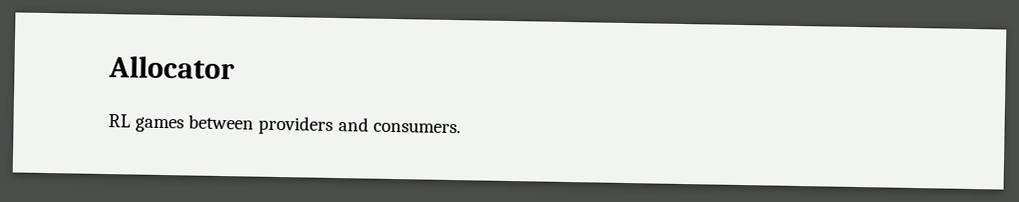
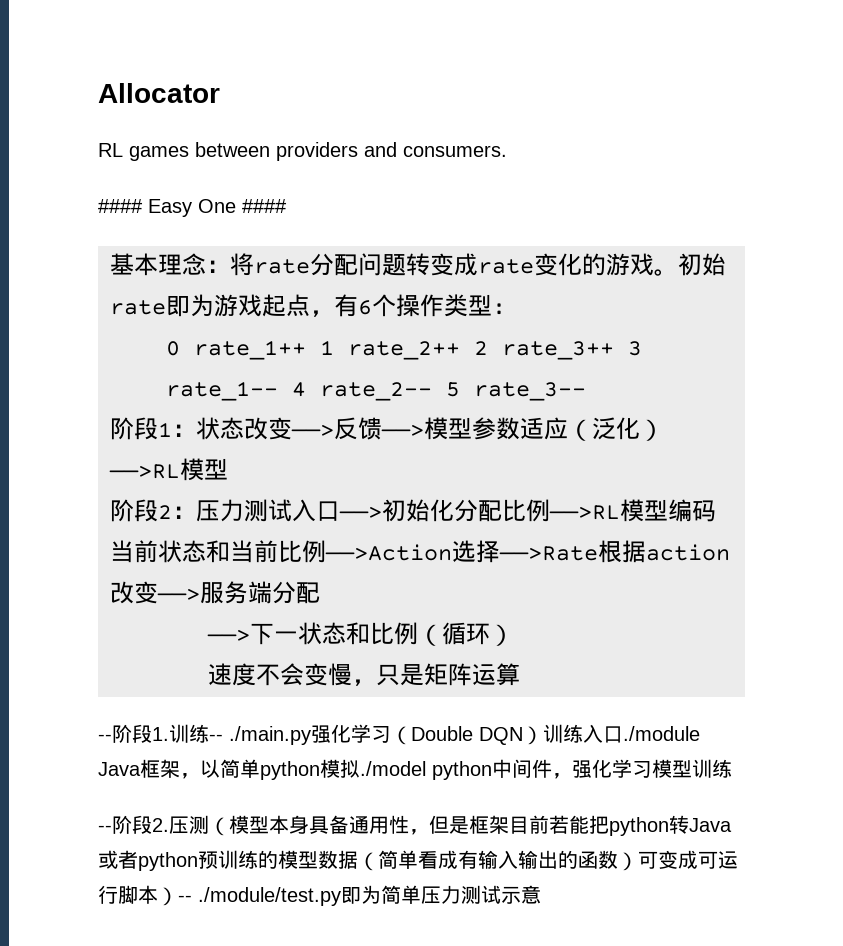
+ #### Easy One ####
+ 基本理念：将rate分配问题转变成rate变化的游戏。初始rate即为游戏起点，有6个操作类型:
+ 0 rate_1++ 1 rate_2++ 2 rate_3++ 3 rate_1-- 4 rate_2-- 5 rate_3--
+ 阶段1：状态改变——>反馈——>模型参数适应（泛化）——>RL模型
+ 阶段2：压力测试入口——>初始化分配比例——>RL模型编码当前状态和当前比例——>Action选择——>Rate根据action改变——>服务端分配
+ ——>下一状态和比例（循环）
+ 速度不会变慢，只是矩阵运算
+ --阶段1.训练-- ./main.py强化学习（Double DQN）训练入口./module Java框架，以简单python模拟./model python中间件，强化学习模型训练
+ --阶段2.压测（模型本身具备通用性，但是框架目前若能把python转Java或者python预训练的模型数据（简单看成有输入输出的函数）可变成可运行脚本）-- ./module/test.py即为简单压力测试示意

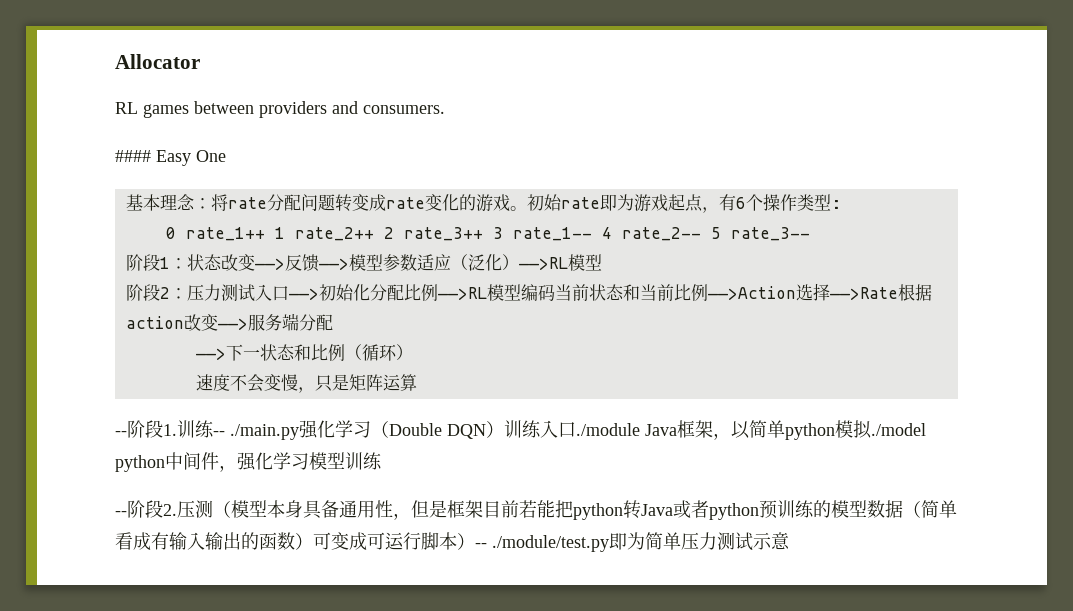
- #### Easy One ####
+ #### Easy One

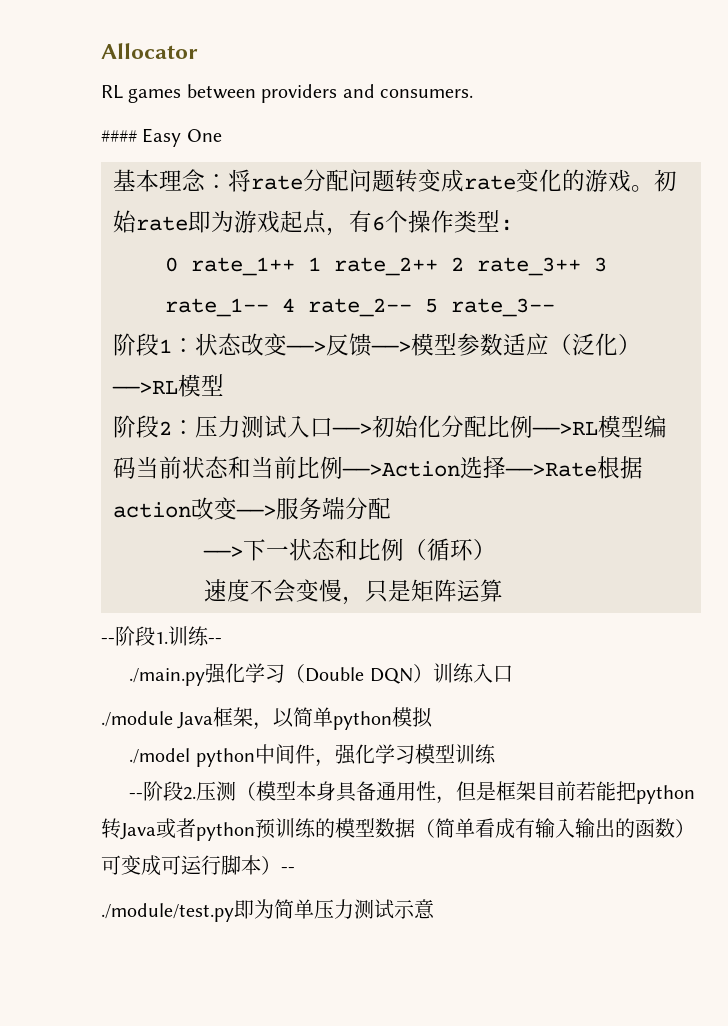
- --阶段1.训练-- ./main.py强化学习（Double DQN）训练入口./module Java框架，以简单python模拟./model python中间件，强化学习模型训练
+ --阶段1.训练--
+ ./main.py强化学习（Double DQN）训练入口
+ ./module Java框架，以简单python模拟
+ ./model python中间件，强化学习模型训练
- --阶段2.压测（模型本身具备通用性，但是框架目前若能把python转Java或者python预训练的模型数据（简单看成有输入输出的函数）可变成可运行脚本）-- ./module/test.py即为简单压力测试示意
+ --阶段2.压测（模型本身具备通用性，但是框架目前若能把python转Java或者python预训练的模型数据（简单看成有输入输出的函数）可变成可运行脚本）--
+ ./module/test.py即为简单压力测试示意

